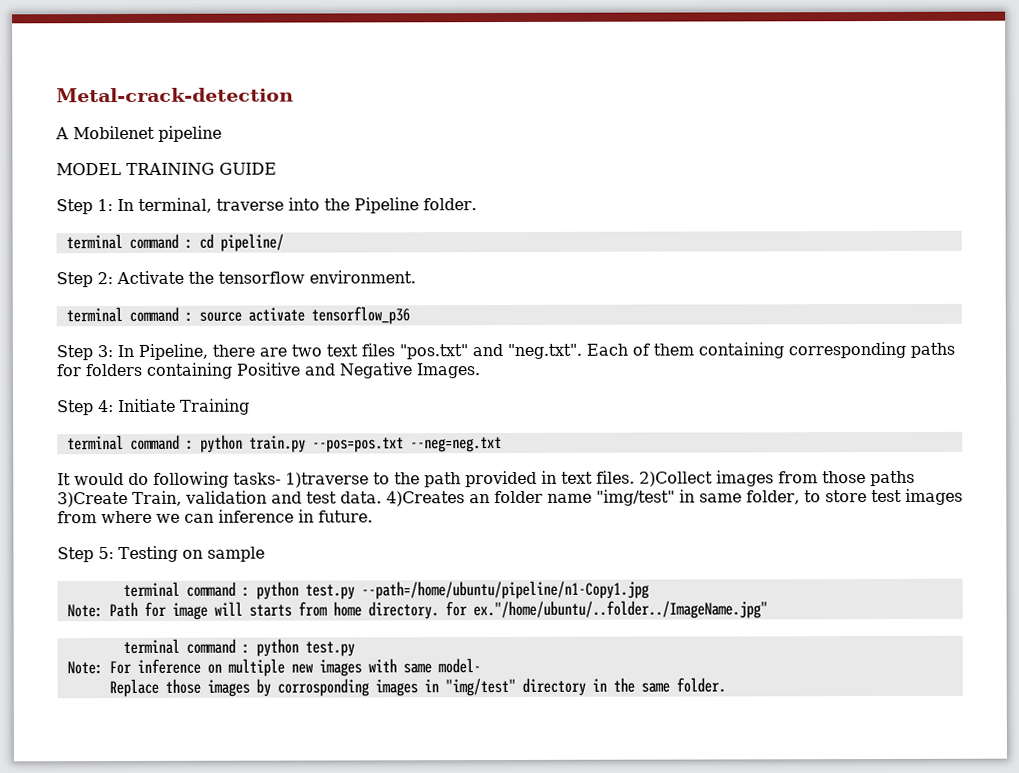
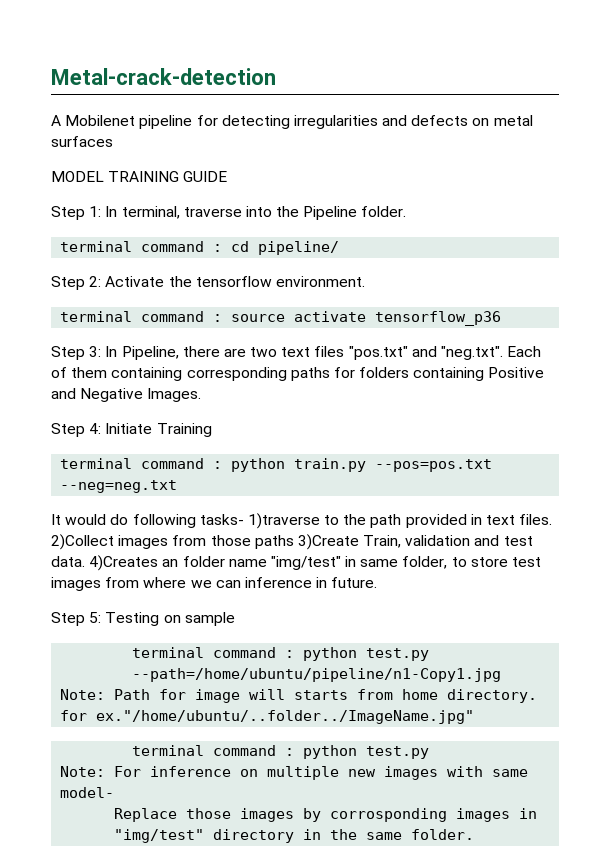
- A Mobilenet pipeline
+ A Mobilenet pipeline for detecting irregularities and defects on metal surfaces

